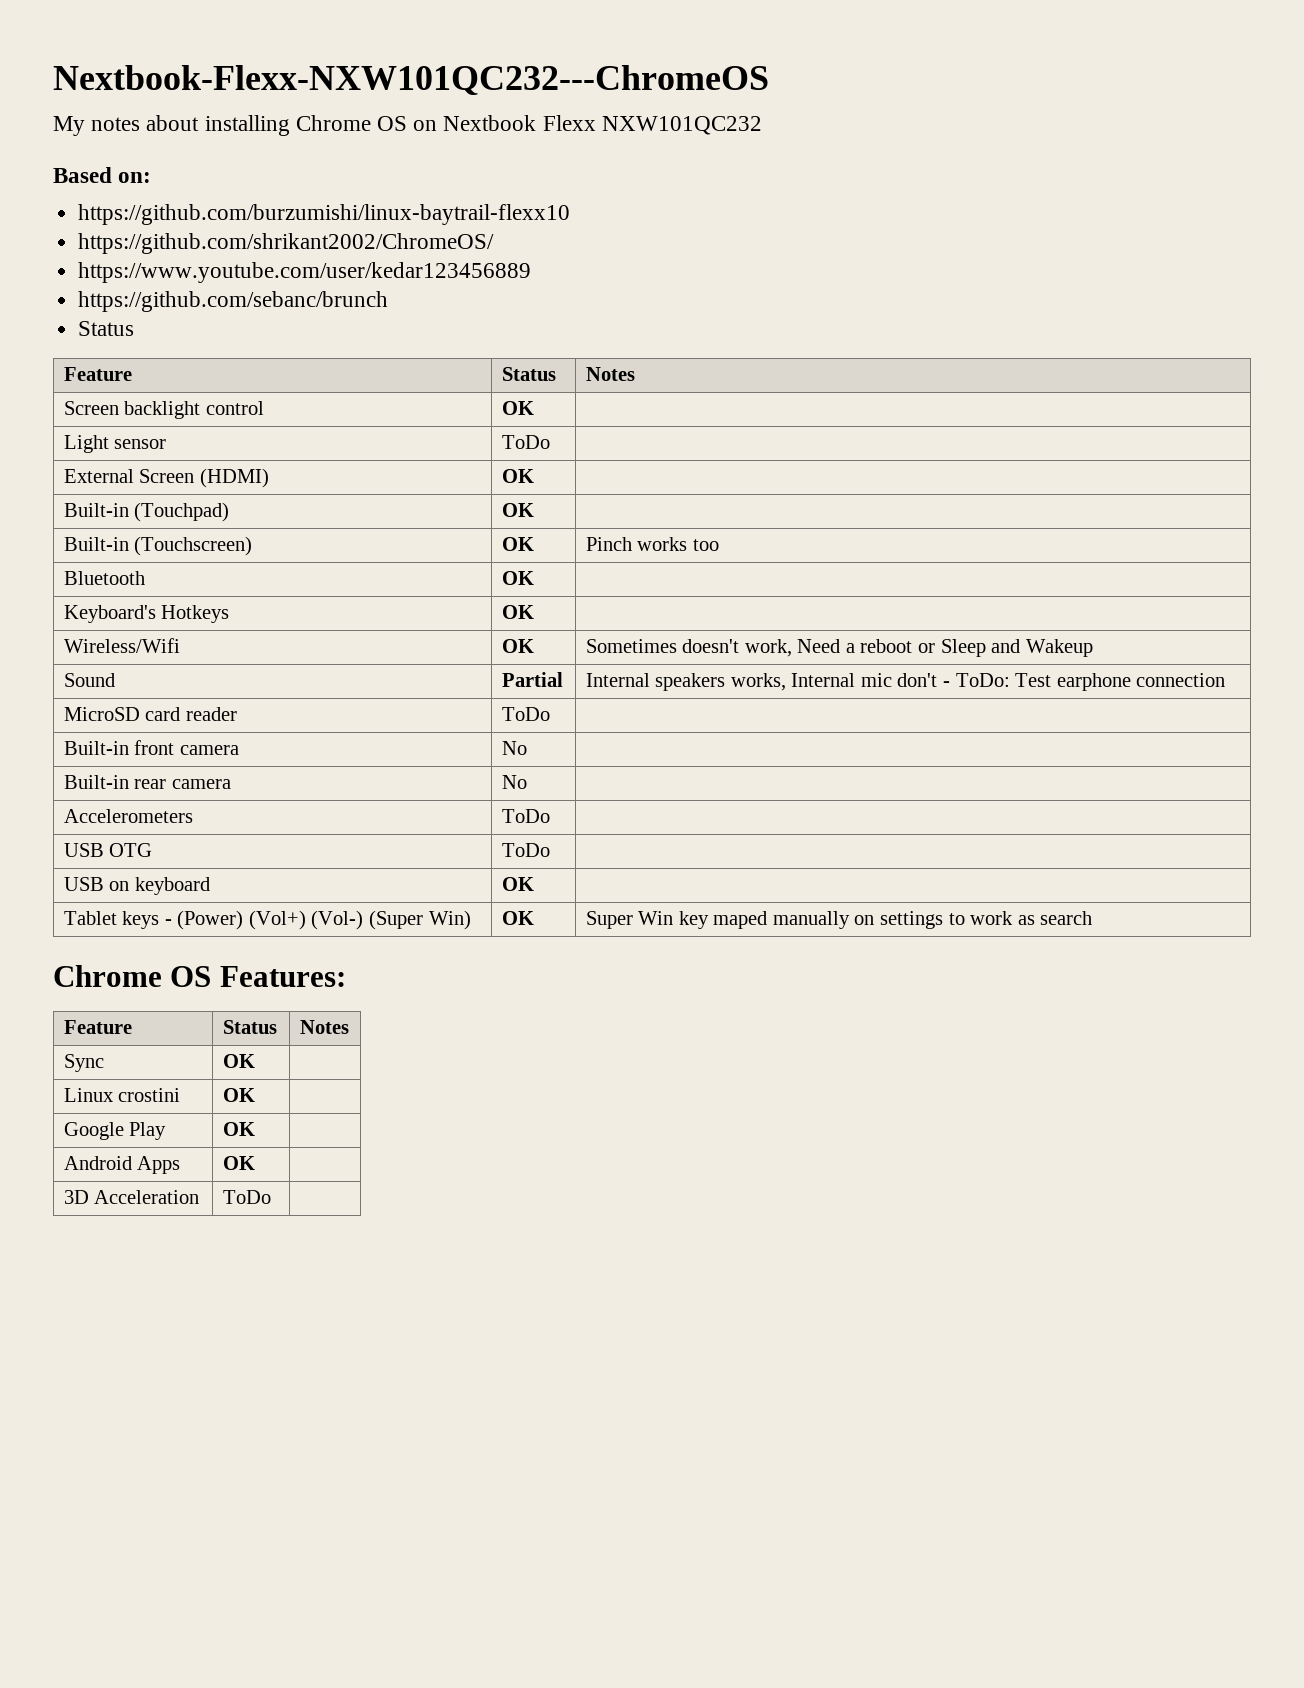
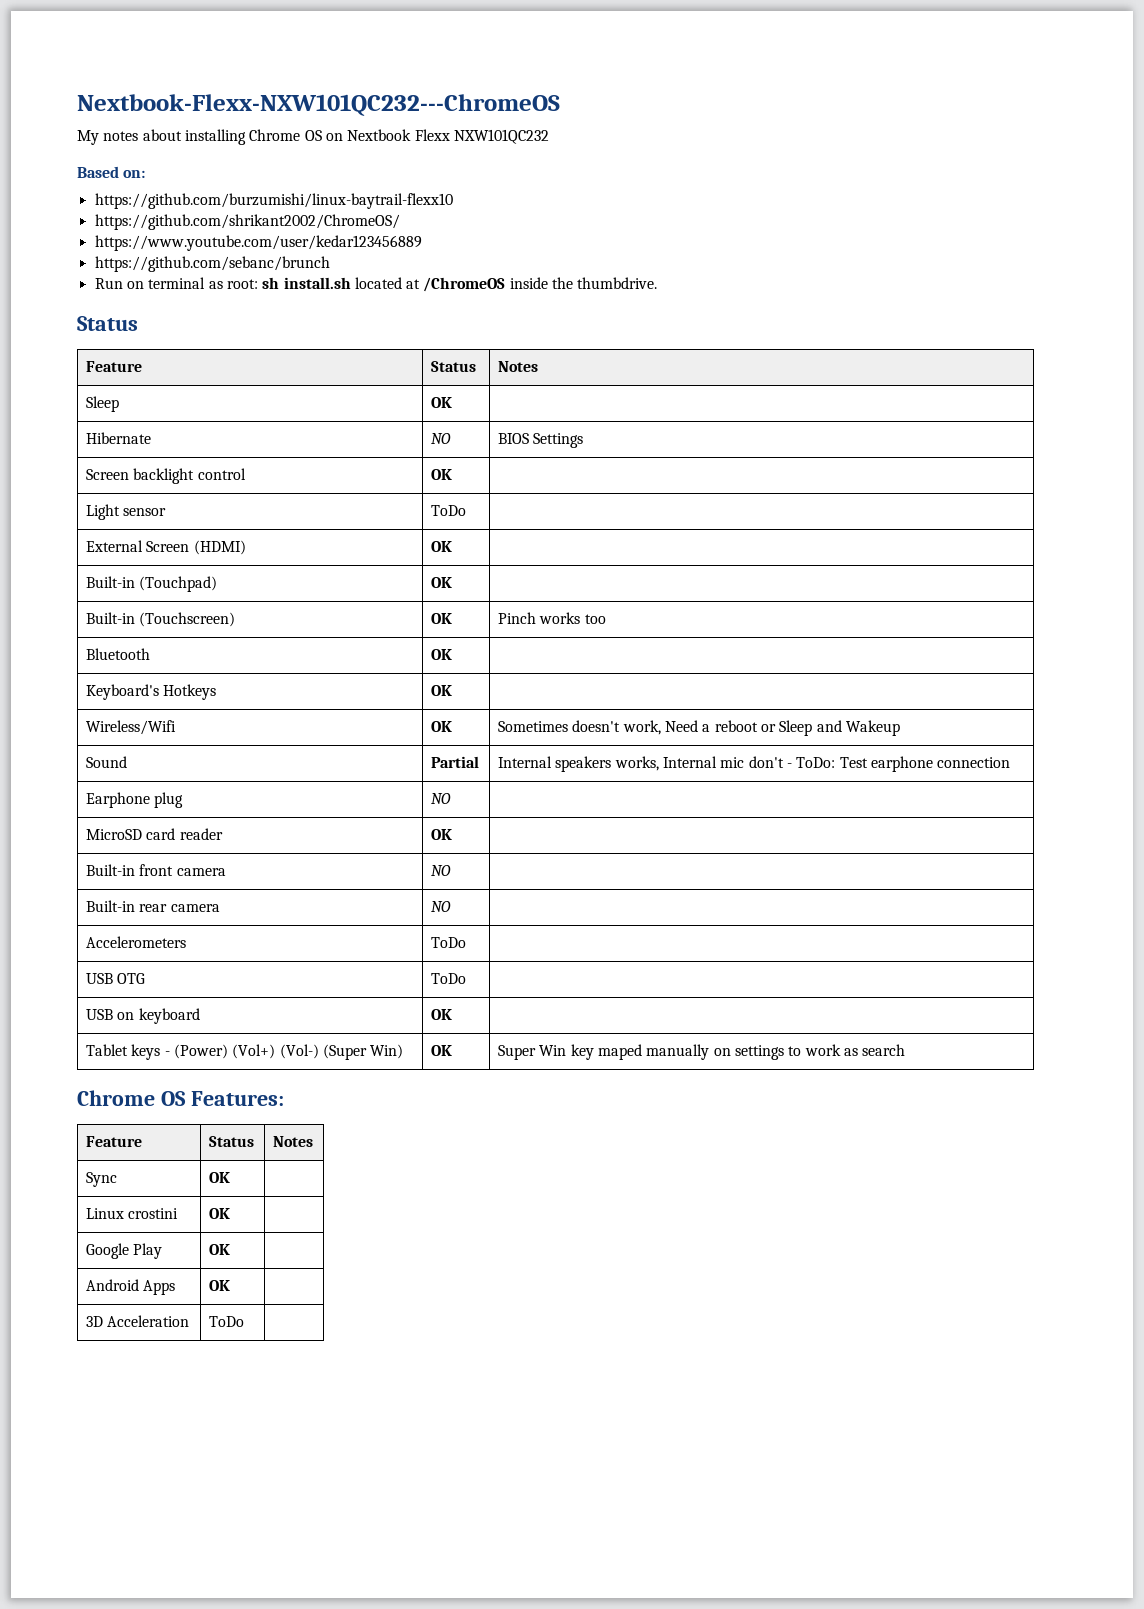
  https://github.com/sebanc/brunch
+ Run on terminal as root: sh install.sh located at /ChromeOS inside the thumbdrive.
  Status
  Feature | Status | Notes
+ Sleep | OK |
+ Hibernate | NO | BIOS Settings
+ Earphone plug | NO |
- MicroSD card reader | ToDo |
+ MicroSD card reader | OK |
- Built-in front camera | No |
+ Built-in front camera | NO |
- Built-in rear camera | No |
+ Built-in rear camera | NO |

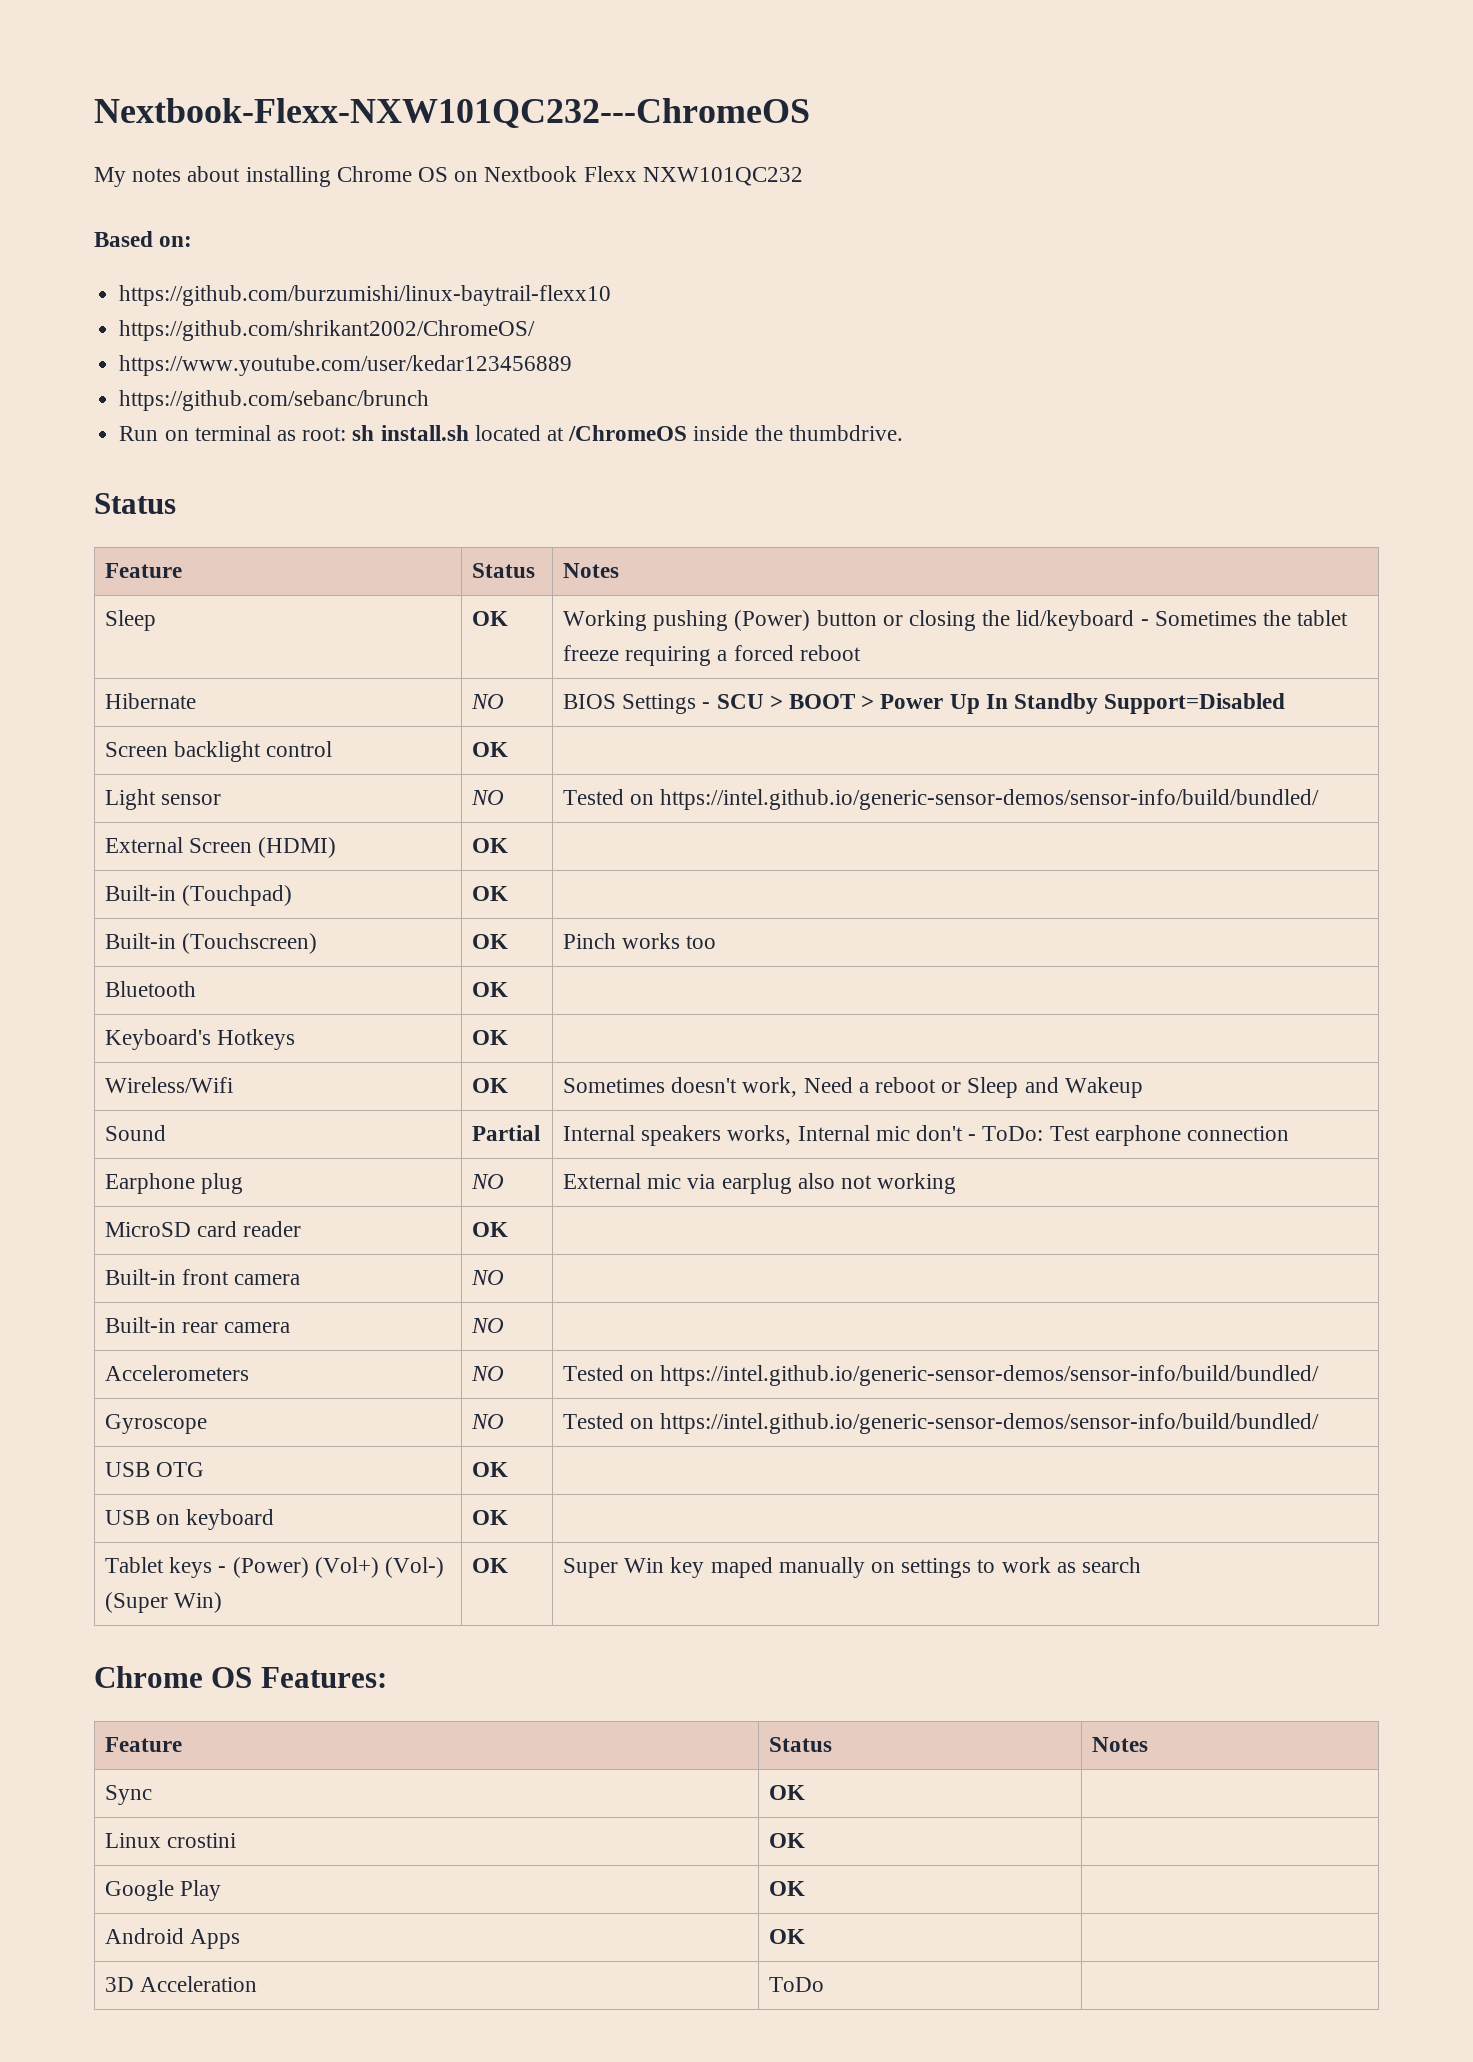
- Sleep | OK |
- Hibernate | NO | BIOS Settings
+ Sleep | OK | Working pushing (Power) button or closing the lid/keyboard - Sometimes the tablet freeze requiring a forced reboot
+ Hibernate | NO | BIOS Settings - SCU > BOOT > Power Up In Standby Support=Disabled
- Light sensor | ToDo |
+ Light sensor | NO | Tested on https://intel.github.io/generic-sensor-demos/sensor-info/build/bundled/
- Earphone plug | NO |
+ Earphone plug | NO | External mic via earplug also not working
- Accelerometers | ToDo |
+ Accelerometers | NO | Tested on https://intel.github.io/generic-sensor-demos/sensor-info/build/bundled/
+ Gyroscope | NO | Tested on https://intel.github.io/generic-sensor-demos/sensor-info/build/bundled/
- USB OTG | ToDo |
+ USB OTG | OK |

